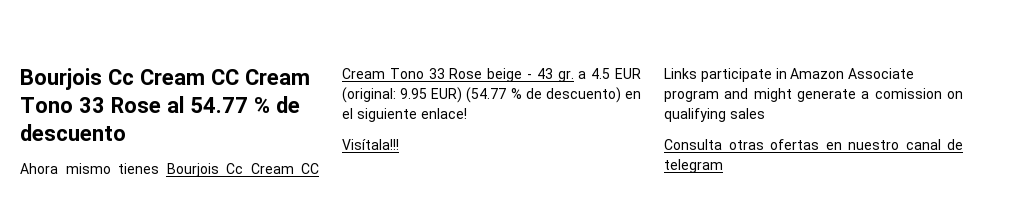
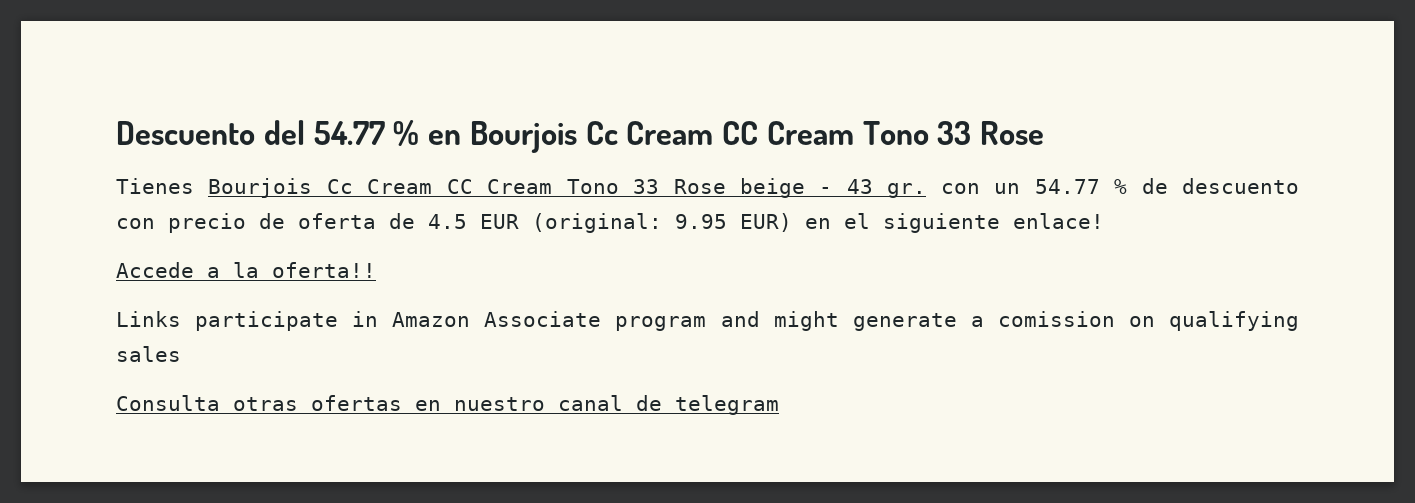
- Bourjois Cc Cream CC Cream Tono 33 Rose al 54.77 % de descuento
- Ahora mismo tienes Bourjois Cc Cream CC Cream Tono 33 Rose beige - 43 gr. a 4.5 EUR (original: 9.95 EUR) (54.77 % de descuento) en el siguiente enlace!
+ Descuento del 54.77 % en Bourjois Cc Cream CC Cream Tono 33 Rose
+ Tienes Bourjois Cc Cream CC Cream Tono 33 Rose beige - 43 gr. con un 54.77 % de descuento con precio de oferta de 4.5 EUR (original: 9.95 EUR) en el siguiente enlace!
- Visítala!!!
+ Accede a la oferta!!

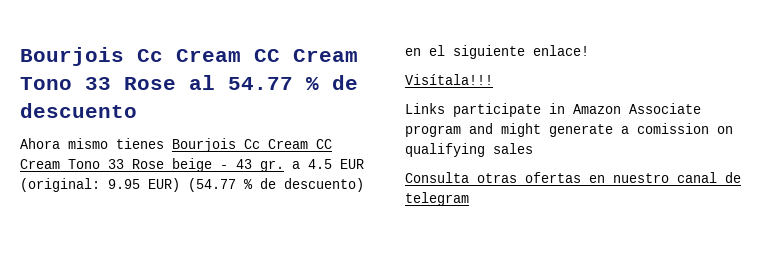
- Descuento del 54.77 % en Bourjois Cc Cream CC Cream Tono 33 Rose
- Tienes Bourjois Cc Cream CC Cream Tono 33 Rose beige - 43 gr. con un 54.77 % de descuento con precio de oferta de 4.5 EUR (original: 9.95 EUR) en el siguiente enlace!
+ Bourjois Cc Cream CC Cream Tono 33 Rose al 54.77 % de descuento
+ Ahora mismo tienes Bourjois Cc Cream CC Cream Tono 33 Rose beige - 43 gr. a 4.5 EUR (original: 9.95 EUR) (54.77 % de descuento) en el siguiente enlace!
- Accede a la oferta!!
+ Visítala!!!

